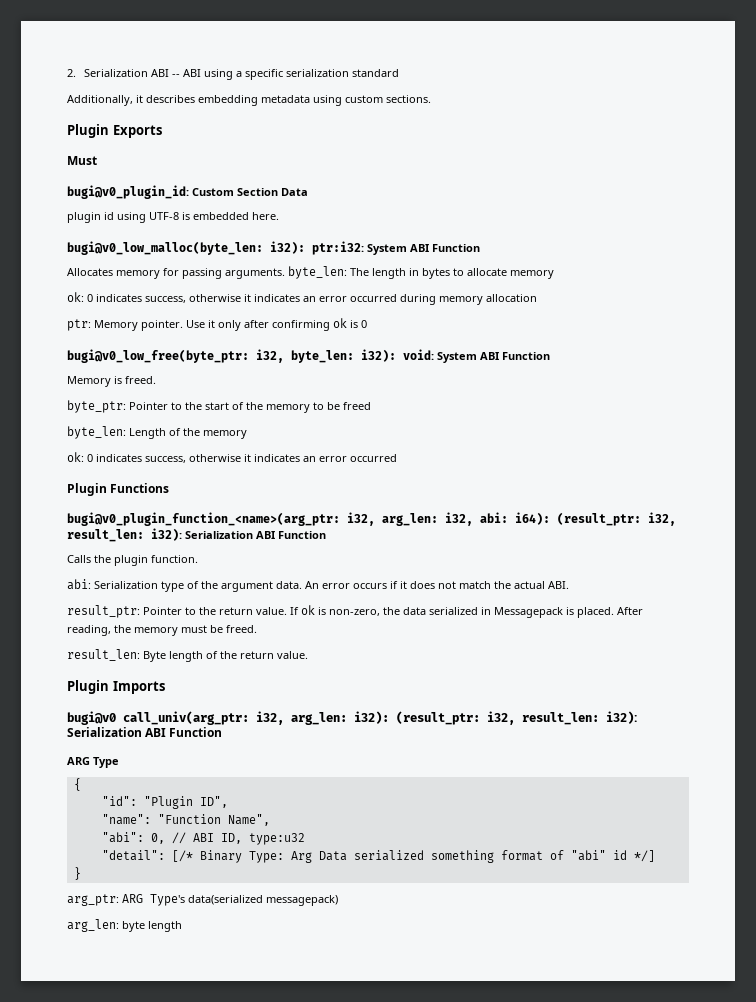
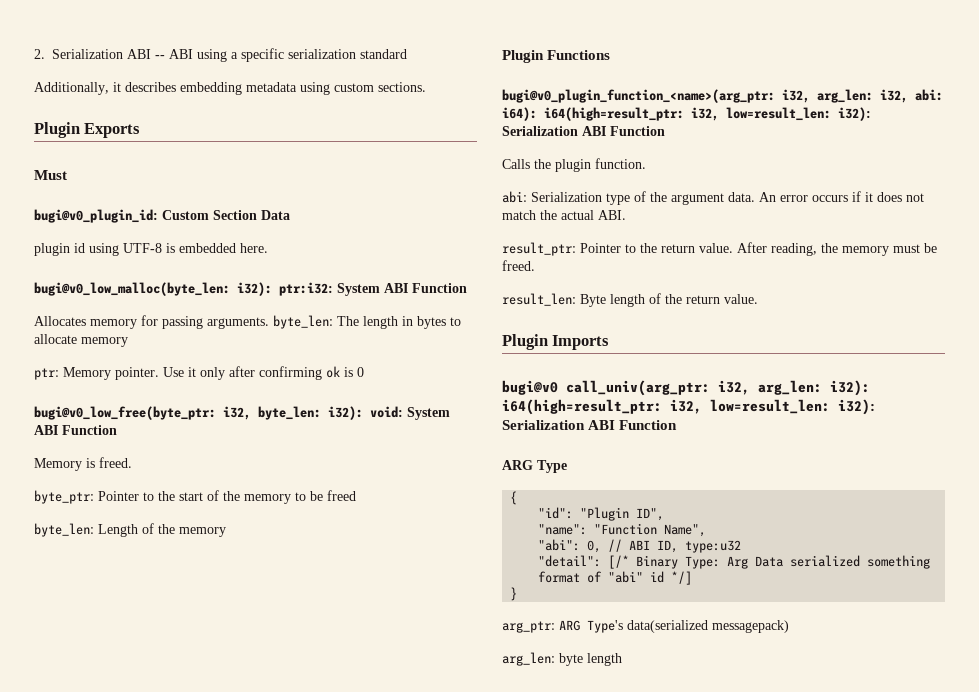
- ok: 0 indicates success, otherwise it indicates an error occurred during memory allocation
  byte_len: Length of the memory
- ok: 0 indicates success, otherwise it indicates an error occurred
- bugi@v0_plugin_function_<name>(arg_ptr: i32, arg_len: i32, abi: i64): (result_ptr: i32, result_len: i32): Serialization ABI Function
+ bugi@v0_plugin_function_<name>(arg_ptr: i32, arg_len: i32, abi: i64): i64(high=result_ptr: i32, low=result_len: i32): Serialization ABI Function
- If ok is non-zero, the data serialized in Messagepack is placed.
- bugi@v0 call_univ(arg_ptr: i32, arg_len: i32): (result_ptr: i32, result_len: i32): Serialization ABI Function
+ bugi@v0 call_univ(arg_ptr: i32, arg_len: i32): i64(high=result_ptr: i32, low=result_len: i32): Serialization ABI Function

